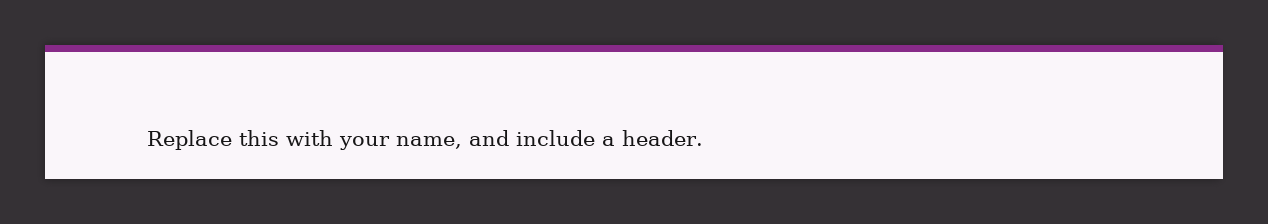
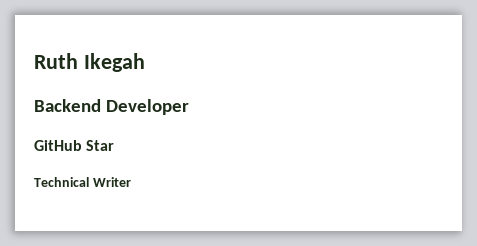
- Replace this with your name, and include a header.
+ Ruth Ikegah
+ Backend Developer
+ GitHub Star
+ Technical Writer

